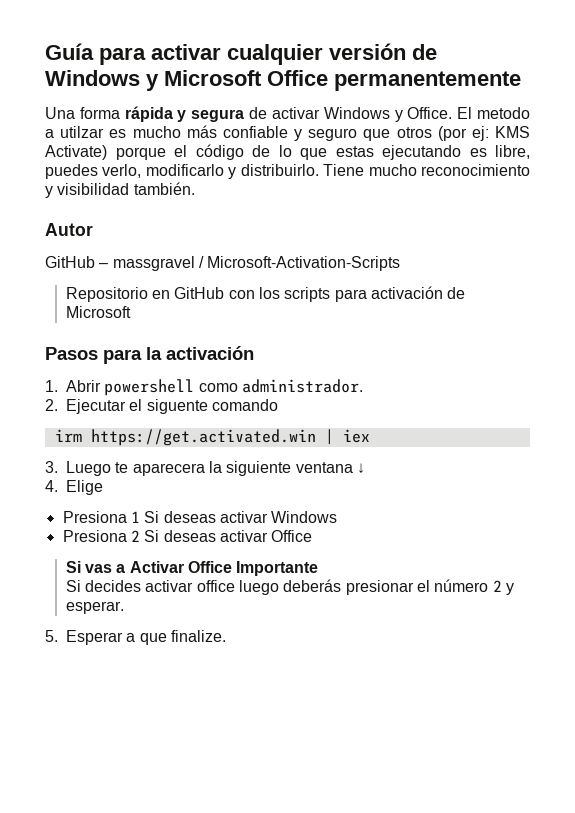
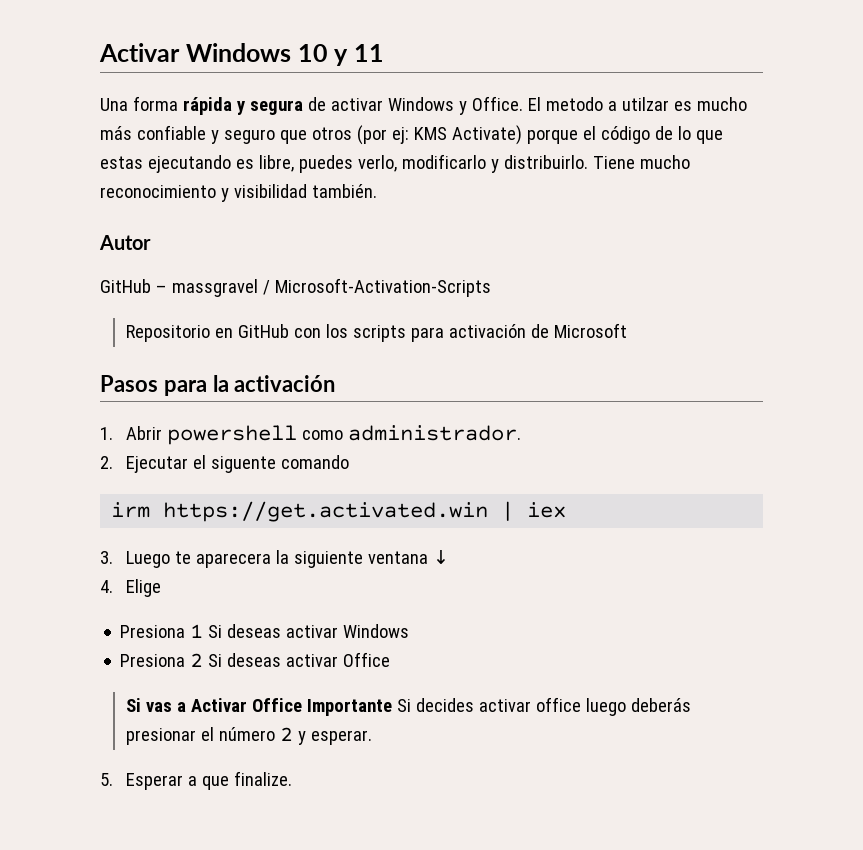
- Guía para activar cualquier versión de Windows y Microsoft Office permanentemente
+ Activar Windows 10 y 11
- Si vas a Activar Office Importante
- Si decides activar office luego deberás presionar el número 2 y esperar.
+ Si vas a Activar Office Importante Si decides activar office luego deberás presionar el número 2 y esperar.

